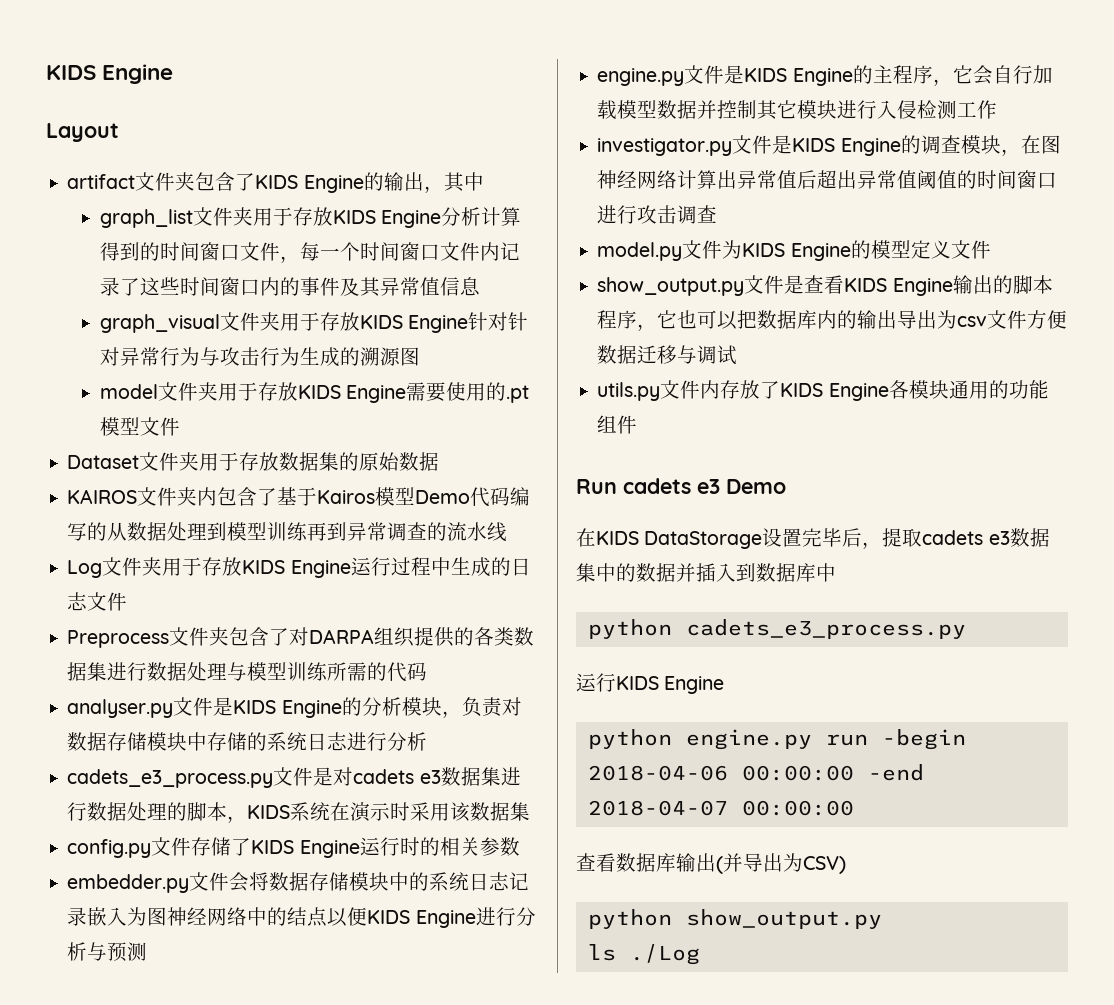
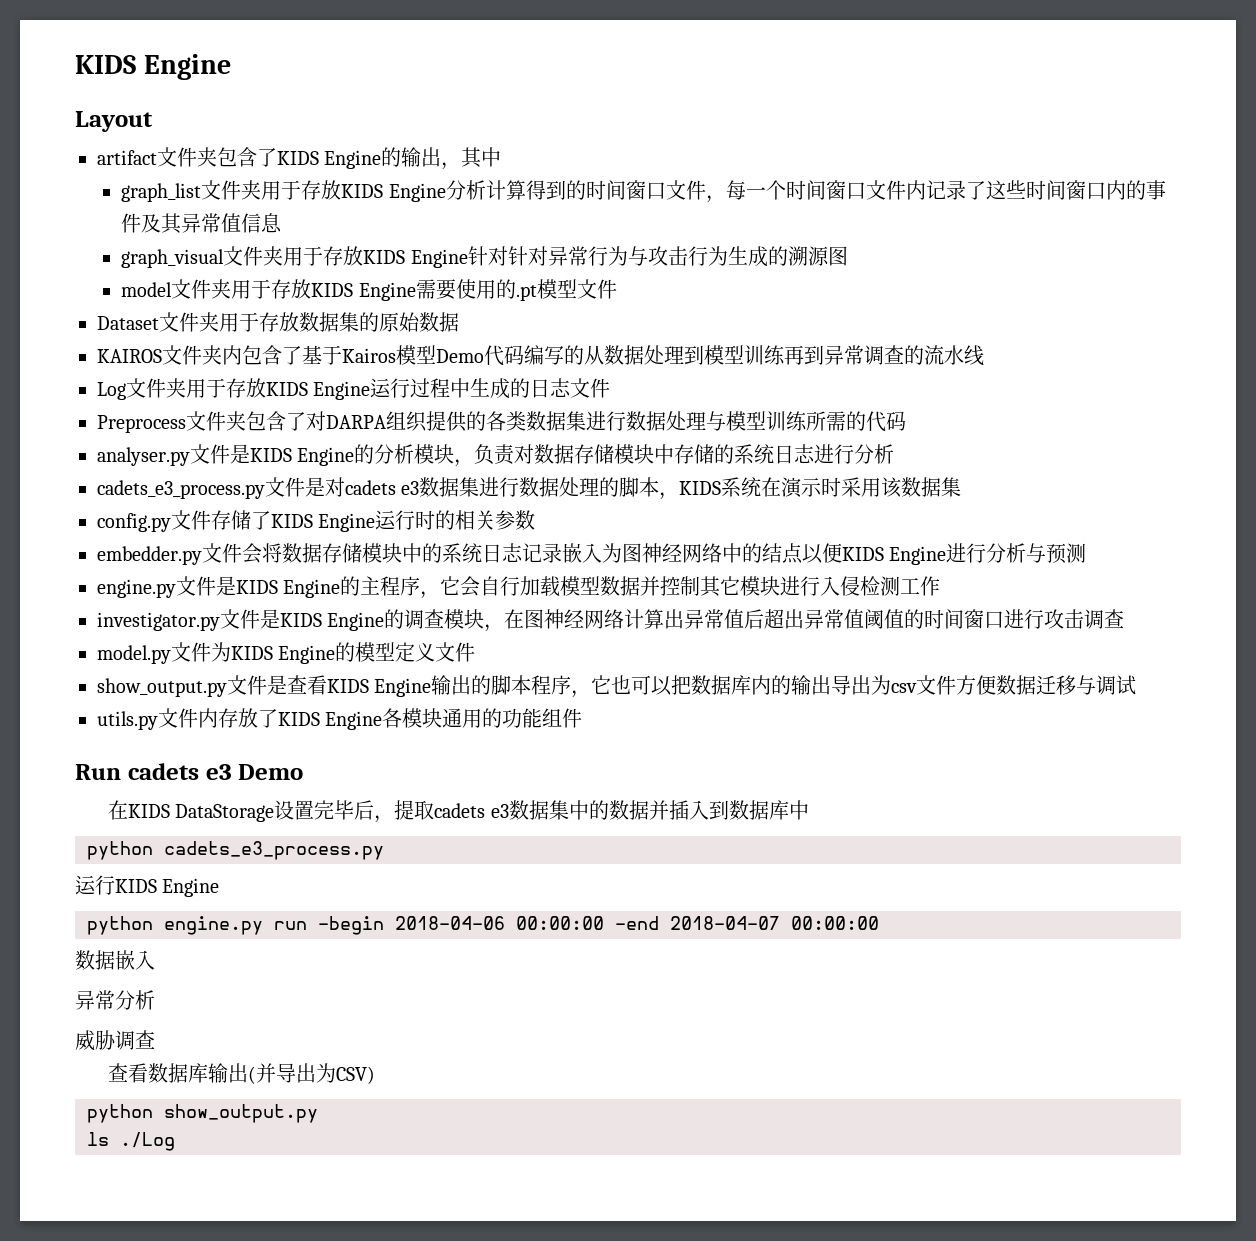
+ 数据嵌入
+ 异常分析
+ 威胁调查

